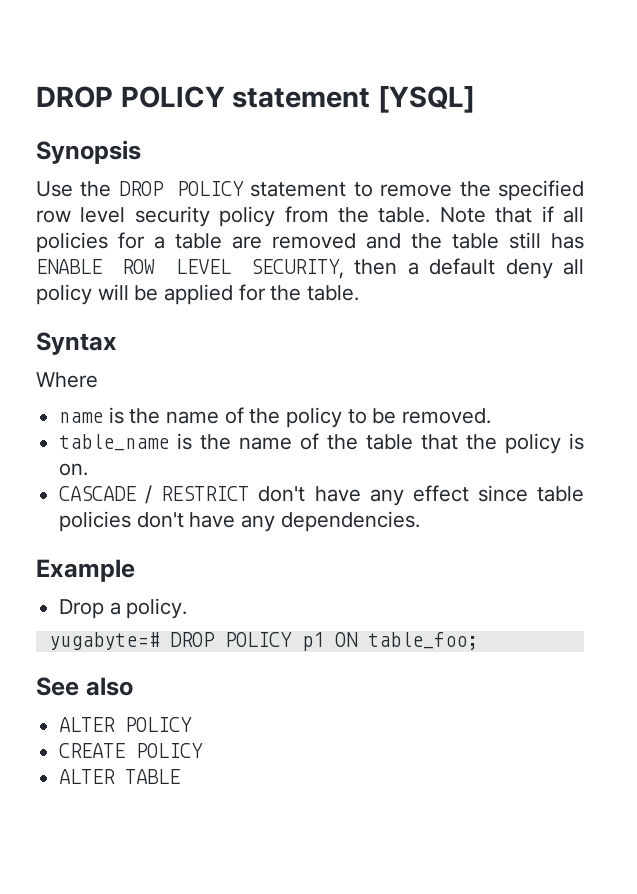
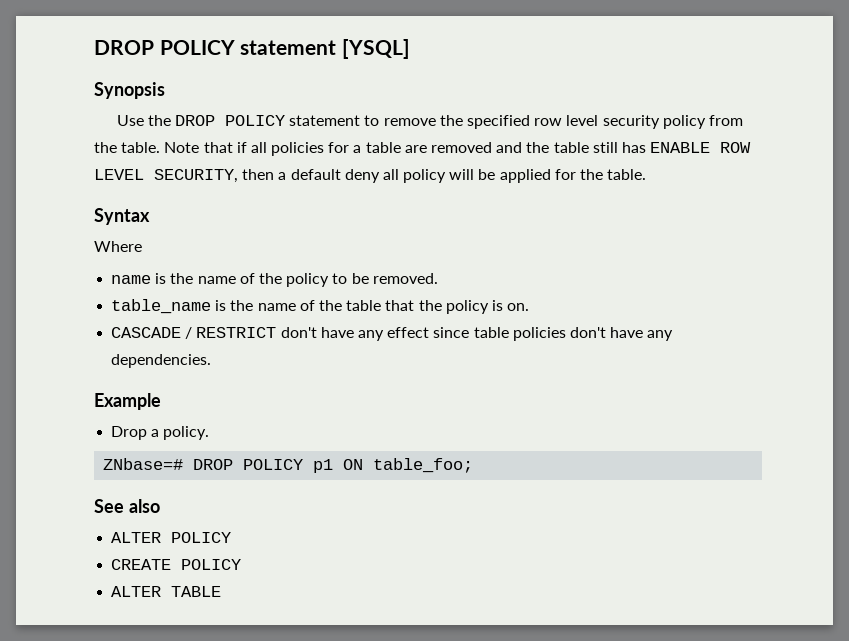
- yugabyte=# DROP POLICY p1 ON table_foo;
+ ZNbase=# DROP POLICY p1 ON table_foo;

